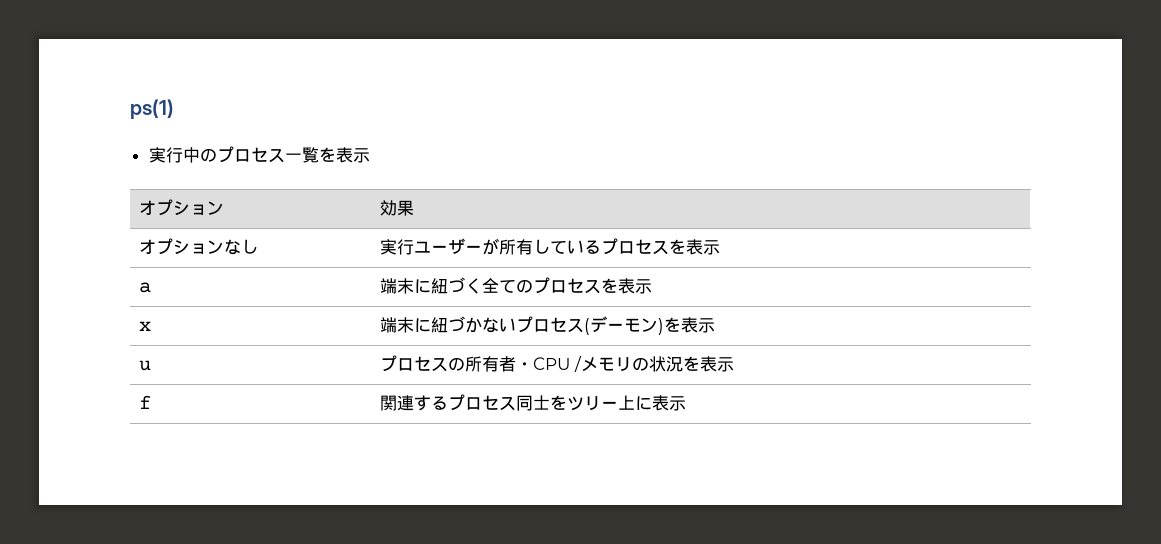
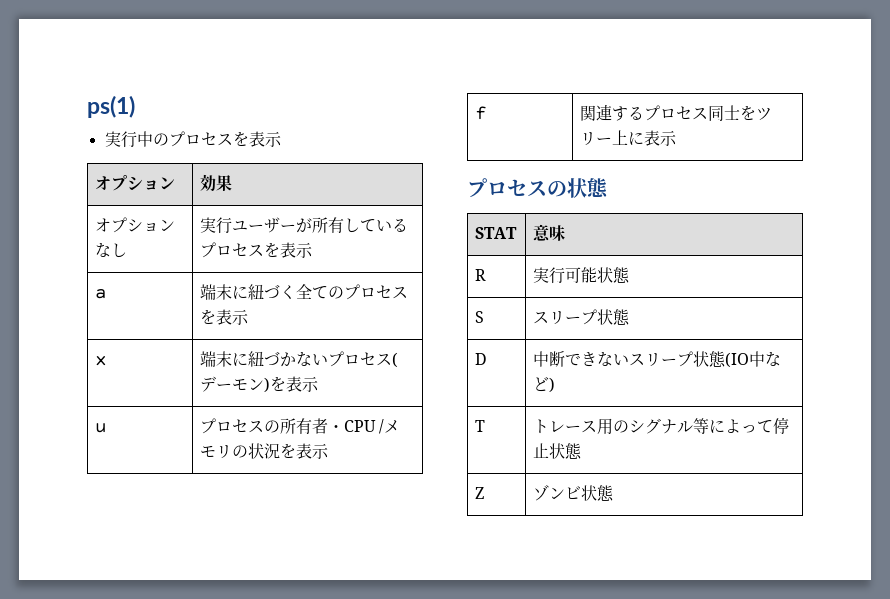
- 実行中のプロセス一覧を表示
+ 実行中のプロセスを表示
+ プロセスの状態
+ STAT | 意味
+ R | 実行可能状態
+ S | スリープ状態
+ D | 中断できないスリープ状態(IO中など)
+ T | トレース用のシグナル等によって停止状態
+ Z | ゾンビ状態

